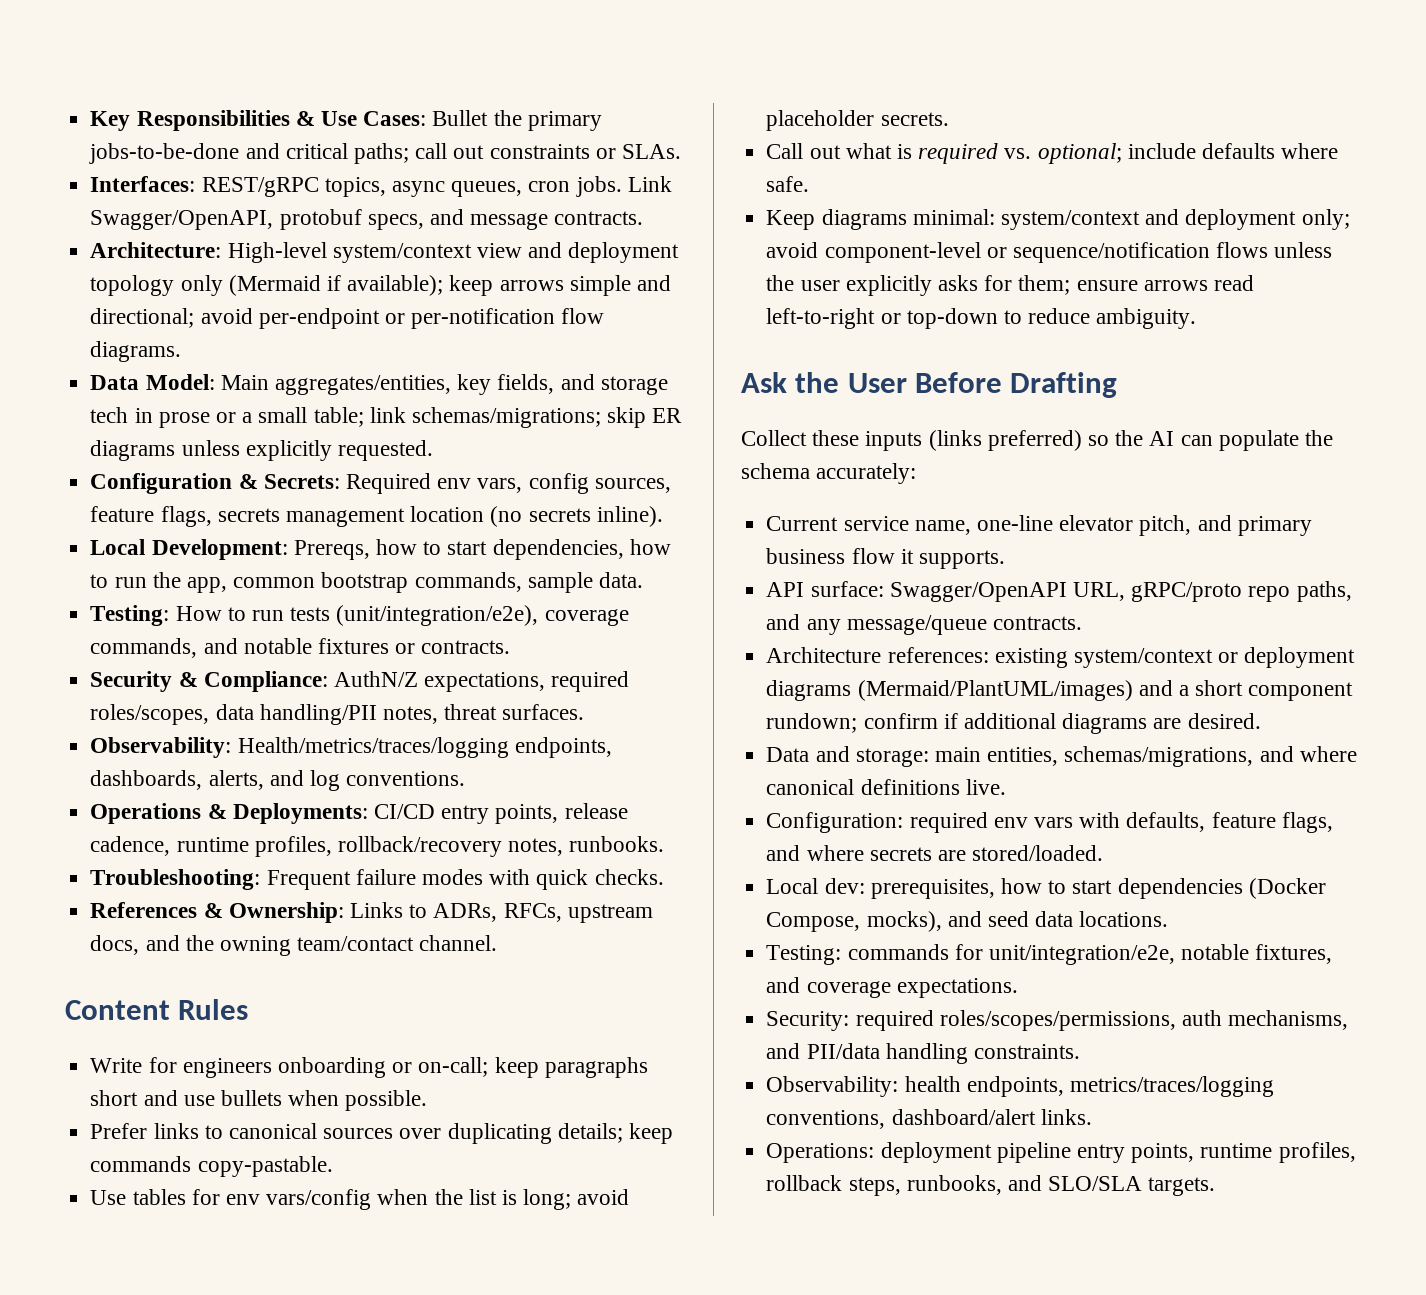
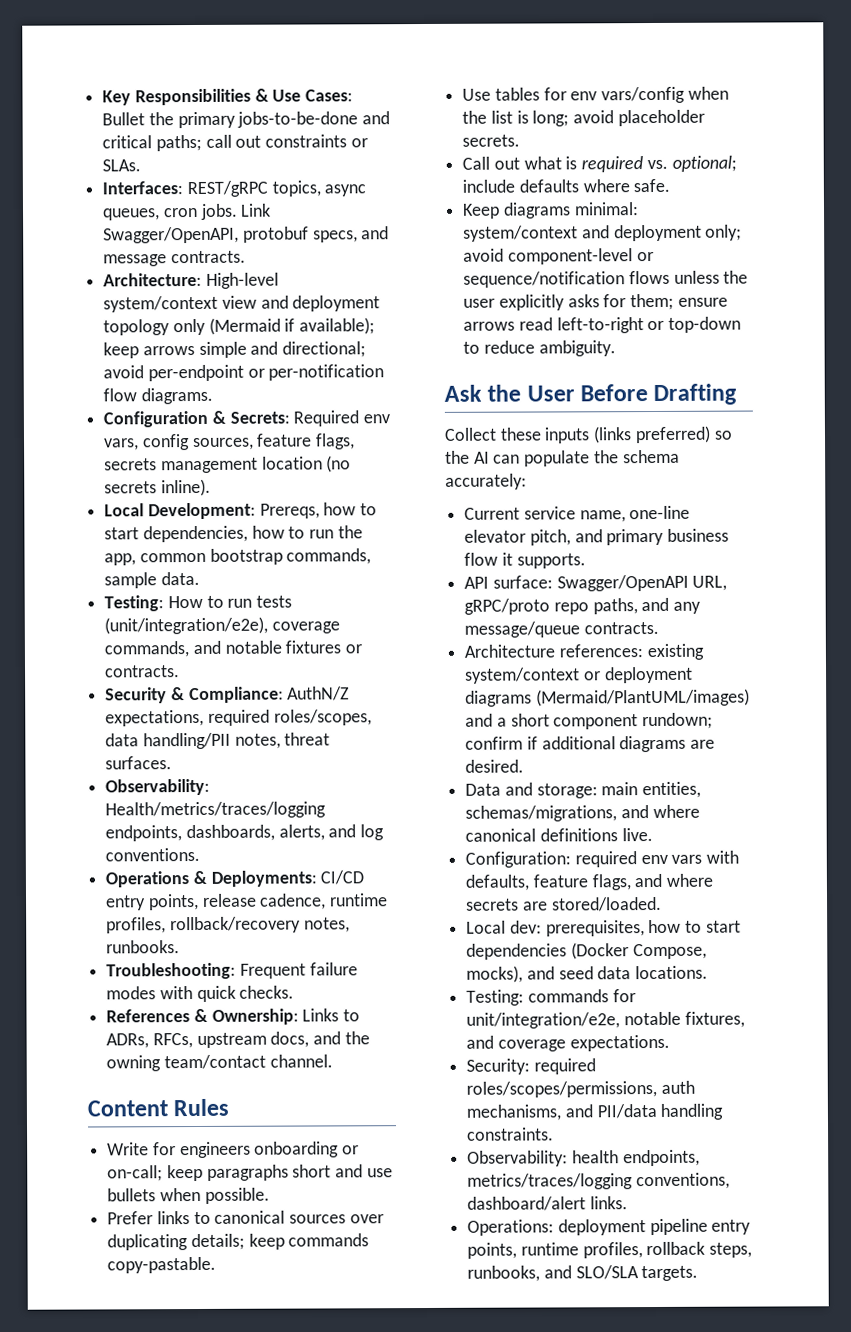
- Data Model: Main aggregates/entities, key fields, and storage tech in prose or a small table; link schemas/migrations; skip ER diagrams unless explicitly requested.

